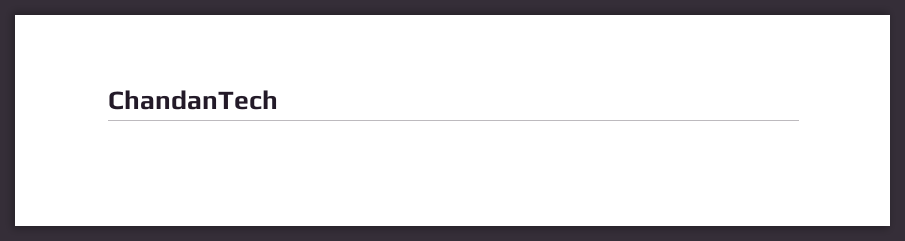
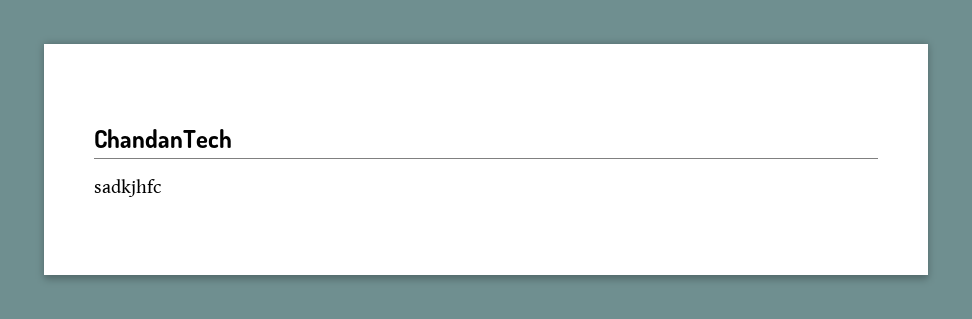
+ sadkjhfc

